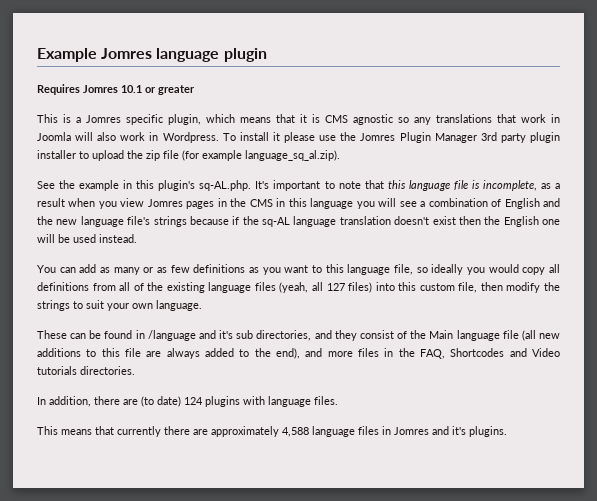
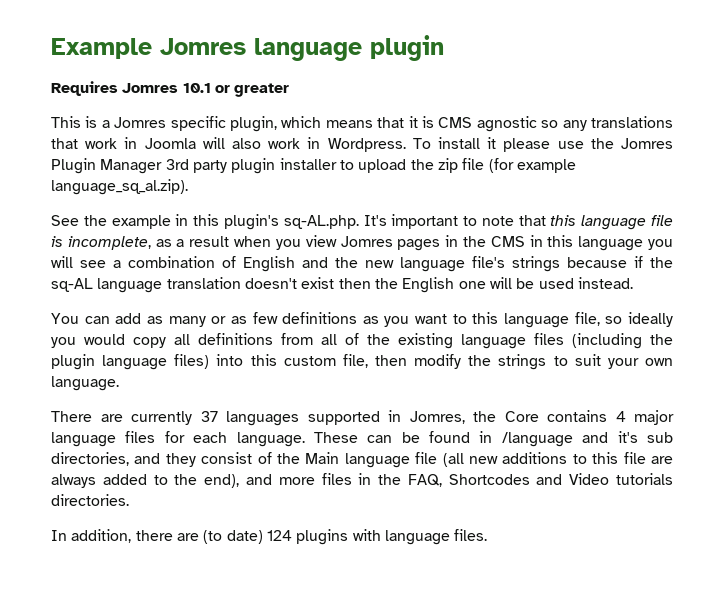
- You can add as many or as few definitions as you want to this language file, so ideally you would copy all definitions from all of the existing language files (yeah, all 127 files) into this custom file, then modify the strings to suit your own language.
+ You can add as many or as few definitions as you want to this language file, so ideally you would copy all definitions from all of the existing language files (including the plugin language files) into this custom file, then modify the strings to suit your own language.
+ There are currently 37 languages supported in Jomres, the Core contains 4 major language files for each language.
- This means that currently there are approximately 4,588 language files in Jomres and it's plugins.

